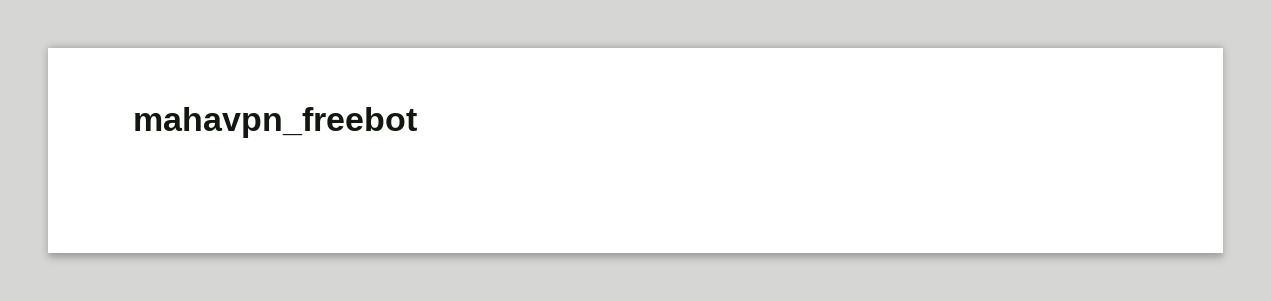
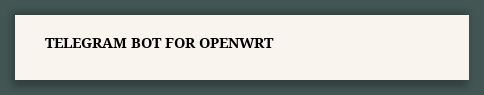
- mahavpn_freebot
+ TELEGRAM BOT FOR OPENWRT

